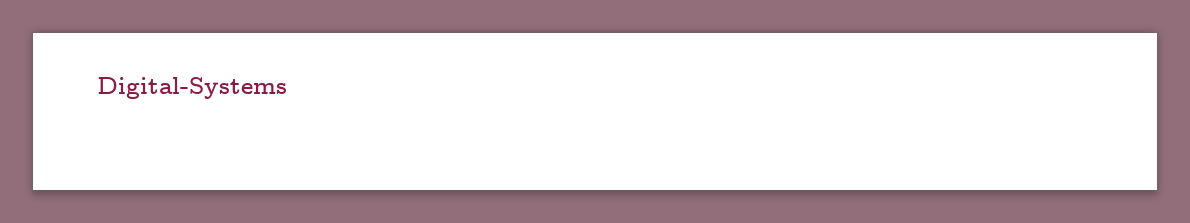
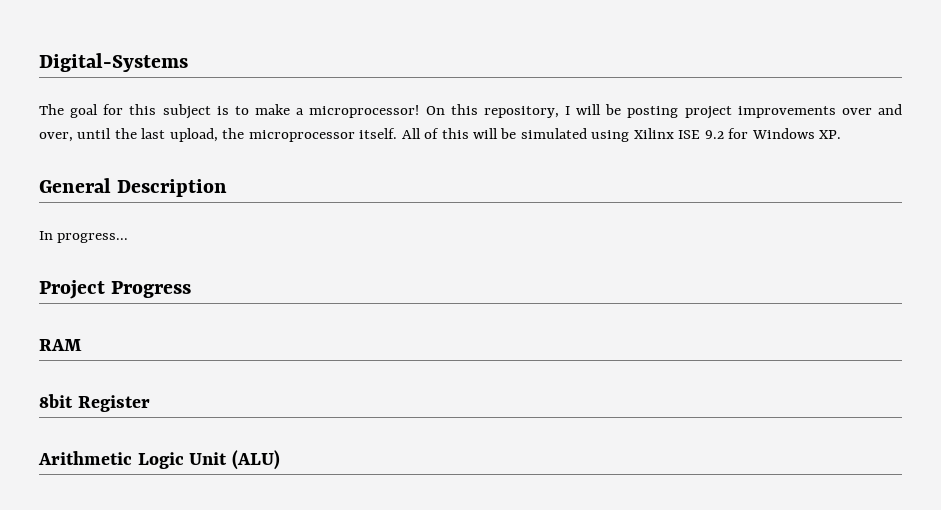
+ The goal for this subject is to make a microprocessor! On this repository, I will be posting project improvements over and over, until the last upload, the microprocessor itself. All of this will be simulated using Xilinx ISE 9.2 for Windows XP.
+ General Description
+ In progress...
+ Project Progress
+ RAM
+ 8bit Register
+ Arithmetic Logic Unit (ALU)

